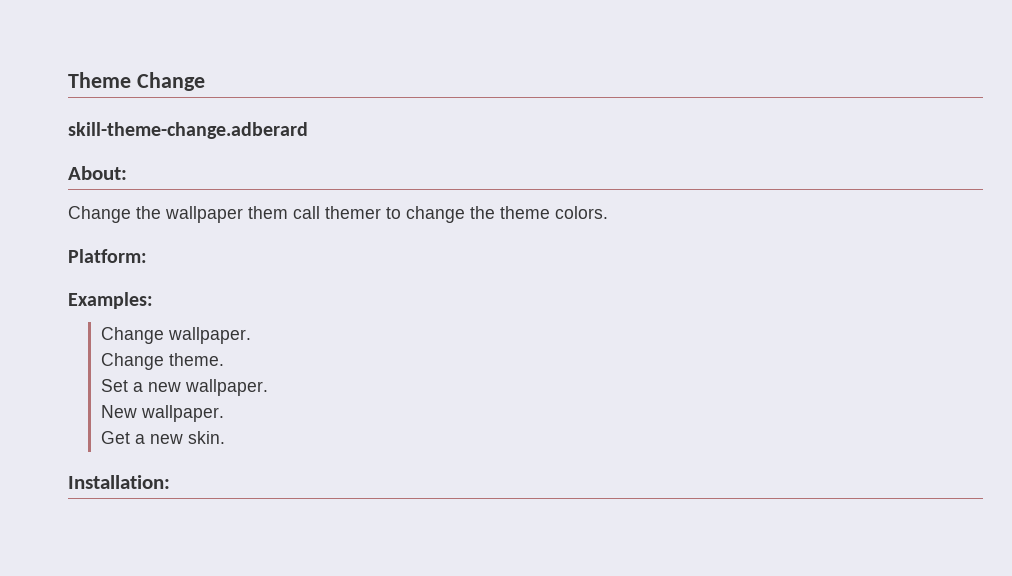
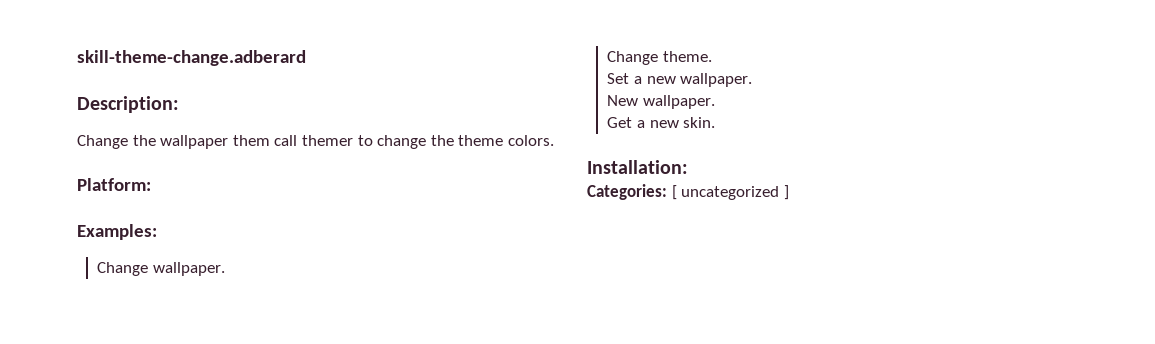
- Theme Change
- About:
+ Description:
+ Categories: [ uncategorized ]

